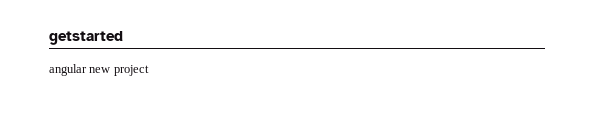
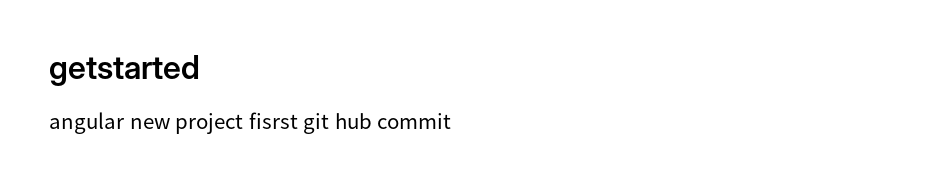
- angular new project
+ angular new project fisrst git hub commit

